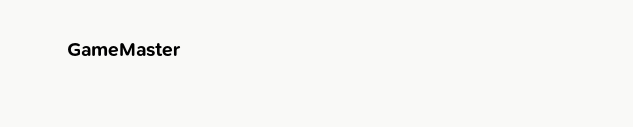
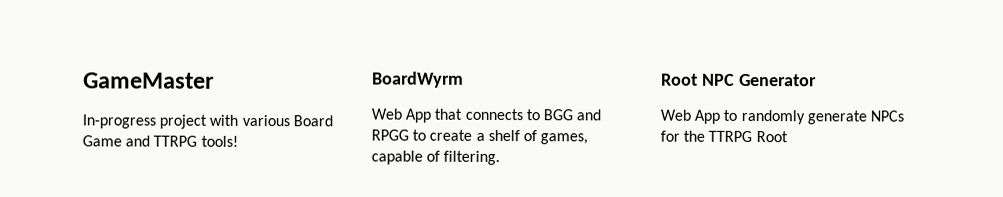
+ In-progress project with various Board Game and TTRPG tools!
+ BoardWyrm
+ Web App that connects to BGG and RPGG to create a shelf of games, capable of filtering.
+ Root NPC Generator
+ Web App to randomly generate NPCs for the TTRPG Root

